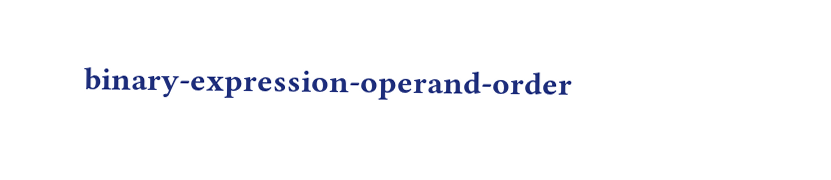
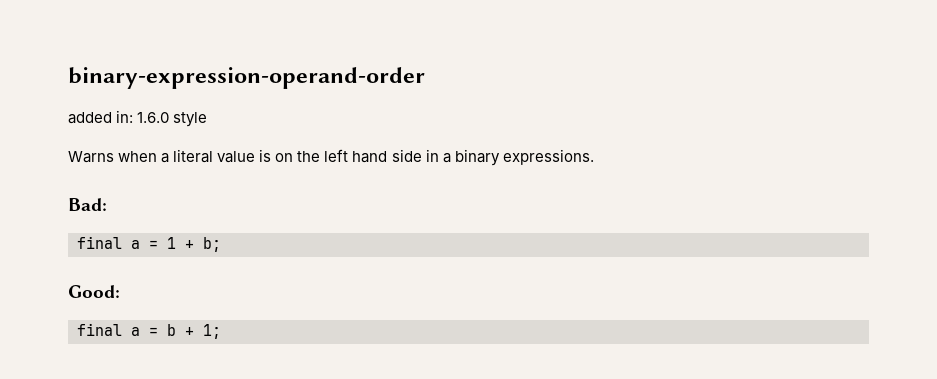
+ added in: 1.6.0 style
+ Warns when a literal value is on the left hand side in a binary expressions.
+ Bad:
+ final a = 1 + b;
+ Good:
+ final a = b + 1;

